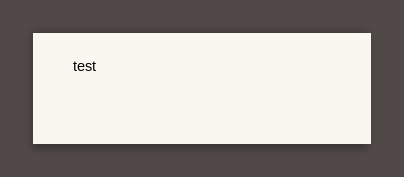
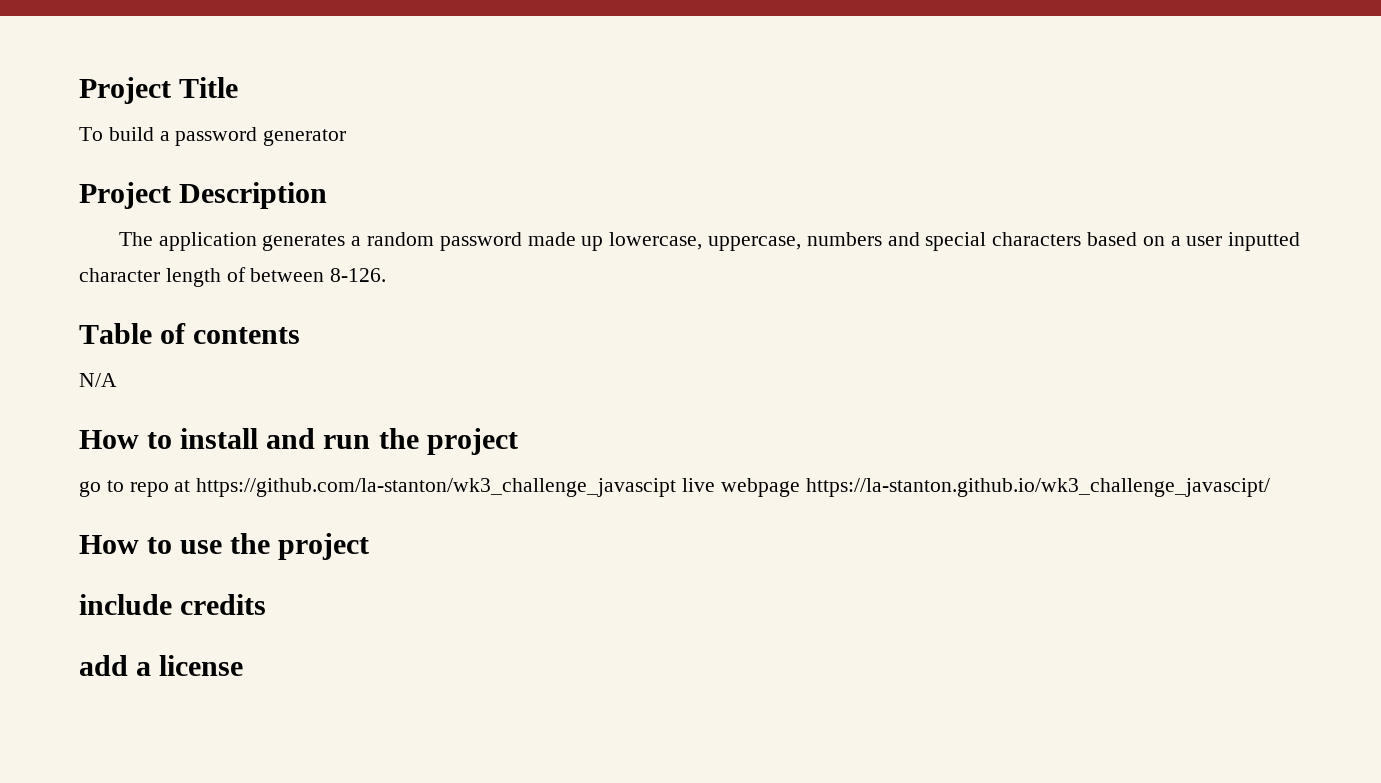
- test
+ Project Title
+ To build a password generator
+ Project Description
+ The application generates a random password made up lowercase, uppercase, numbers and special characters based on a user inputted character length of between 8-126.
+ Table of contents
+ N/A
+ How to install and run the project
+ go to repo at https://github.com/la-stanton/wk3_challenge_javascipt live webpage https://la-stanton.github.io/wk3_challenge_javascipt/
+ How to use the project
+ include credits
+ add a license

